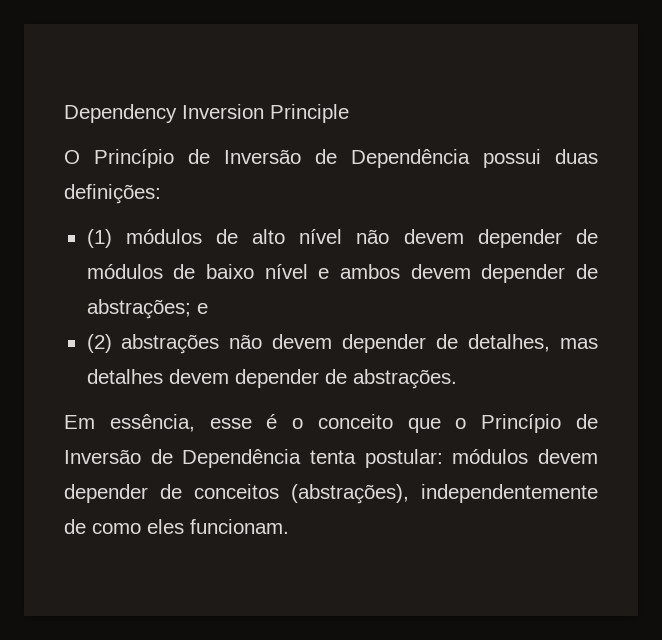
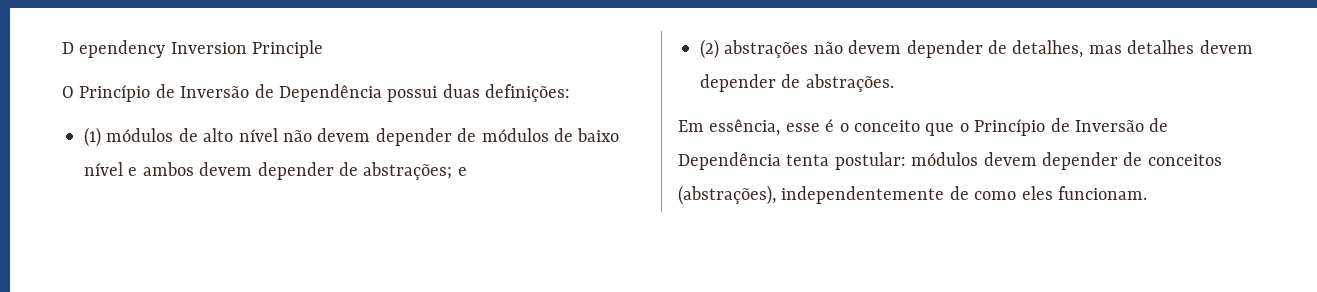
- Dependency Inversion Principle
+ D ependency Inversion Principle

